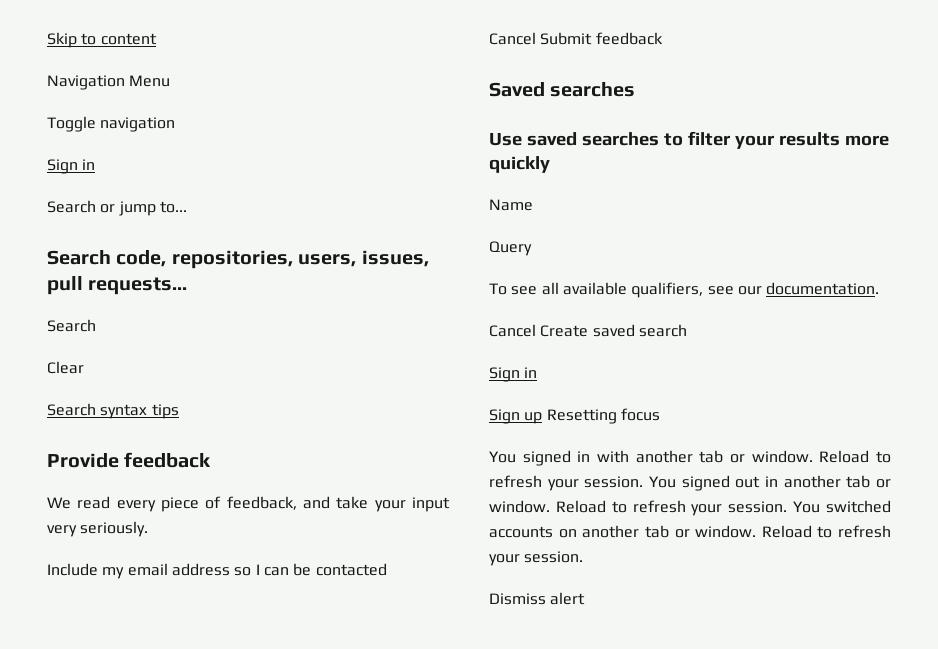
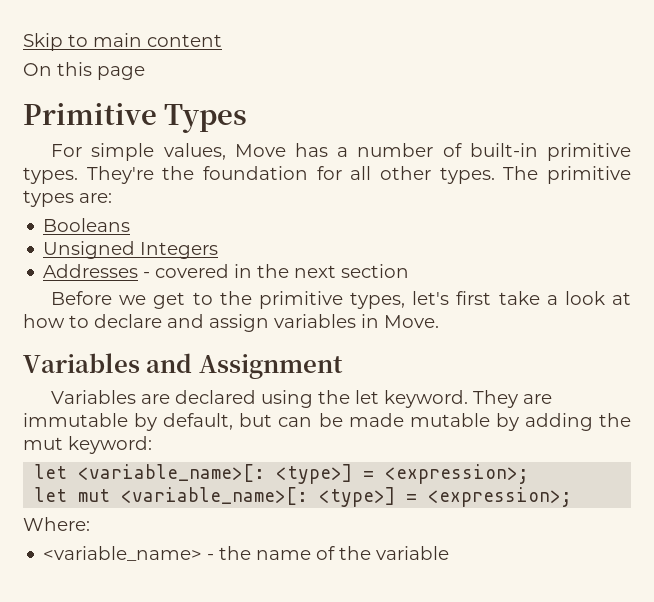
- Skip to content
+ Skip to main content
- Navigation Menu
- Toggle navigation
- Sign in
- Search or jump to...
- Search code, repositories, users, issues, pull requests...
- Search
- Clear
- Search syntax tips
- Provide feedback
- We read every piece of feedback, and take your input very seriously.
- Include my email address so I can be contacted
- Cancel Submit feedback
- Saved searches
- Use saved searches to filter your results more quickly
- Name
- Query
- To see all available qualifiers, see our documentation.
- Cancel Create saved search
- Sign in
- Sign up Resetting focus
- You signed in with another tab or window. Reload to refresh your session. You signed out in another tab or window. Reload to refresh your session. You switched accounts on another tab or window. Reload to refresh your session.
- Dismiss alert
+ On this page
+ Primitive Types
+ For simple values, Move has a number of built-in primitive types. They're the foundation for all other types. The primitive types are:
+ Booleans
+ Unsigned Integers
+ Addresses - covered in the next section
+ Before we get to the primitive types, let's first take a look at how to declare and assign variables in Move.
+ Variables and Assignment
+ Variables are declared using the let keyword. They are immutable by default, but can be made mutable by adding the mut keyword:
+ let <variable_name>[: <type>] = <expression>;
+ let mut <variable_name>[: <type>] = <expression>;
+ Where:
+ <variable_name> - the name of the variable

